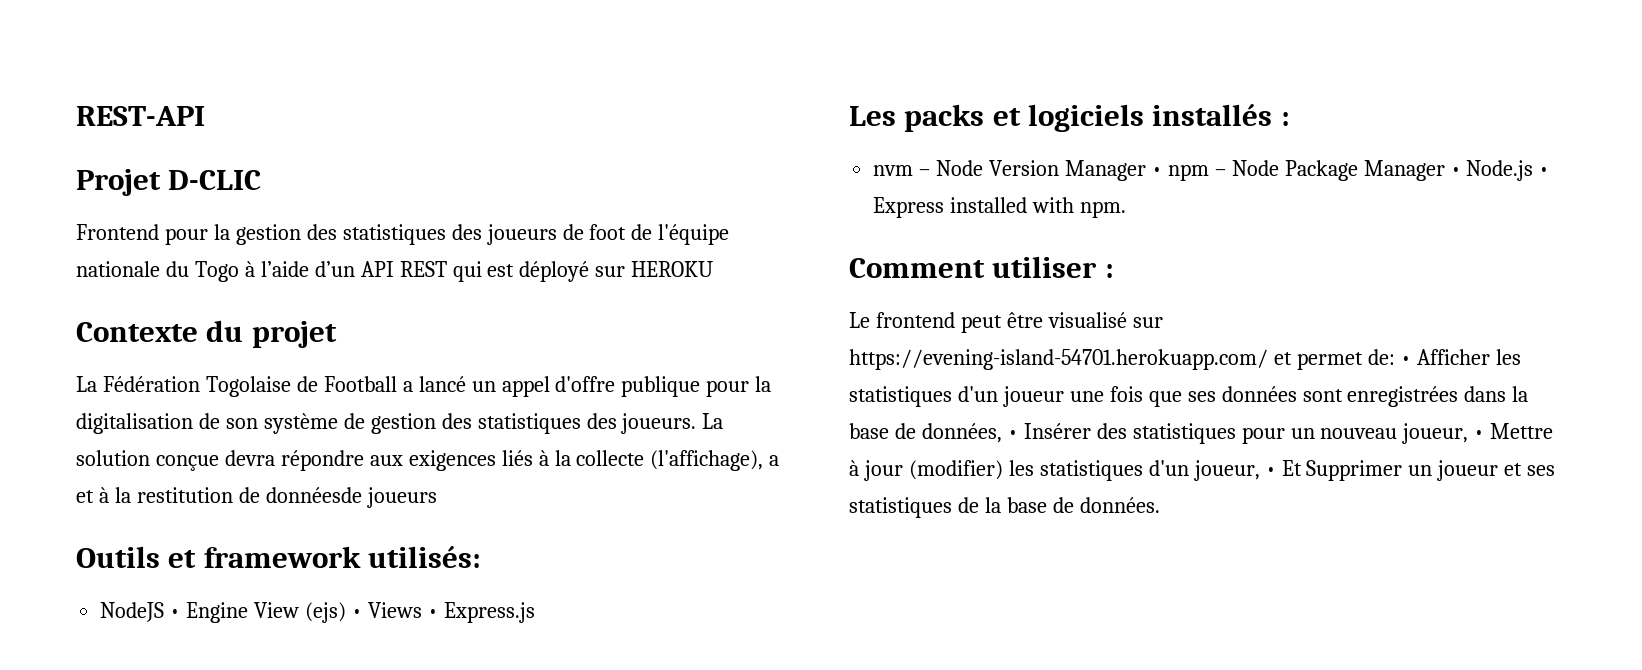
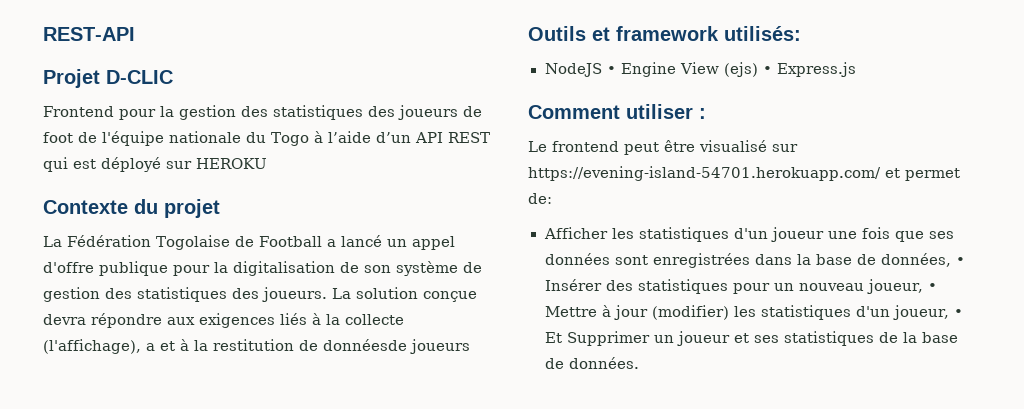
- NodeJS • Engine View (ejs) • Views • Express.js
+ NodeJS • Engine View (ejs) • Express.js
- Les packs et logiciels installés :
- nvm – Node Version Manager • npm – Node Package Manager • Node.js • Express installed with npm.
- Le frontend peut être visualisé sur https://evening-island-54701.herokuapp.com/ et permet de: • Afficher les statistiques d'un joueur une fois que ses données sont enregistrées dans la base de données, • Insérer des statistiques pour un nouveau joueur, • Mettre à jour (modifier) les statistiques d'un joueur, • Et Supprimer un joueur et ses statistiques de la base de données.
+ Le frontend peut être visualisé sur https://evening-island-54701.herokuapp.com/ et permet de:
+ Afficher les statistiques d'un joueur une fois que ses données sont enregistrées dans la base de données, • Insérer des statistiques pour un nouveau joueur, • Mettre à jour (modifier) les statistiques d'un joueur, • Et Supprimer un joueur et ses statistiques de la base de données.

